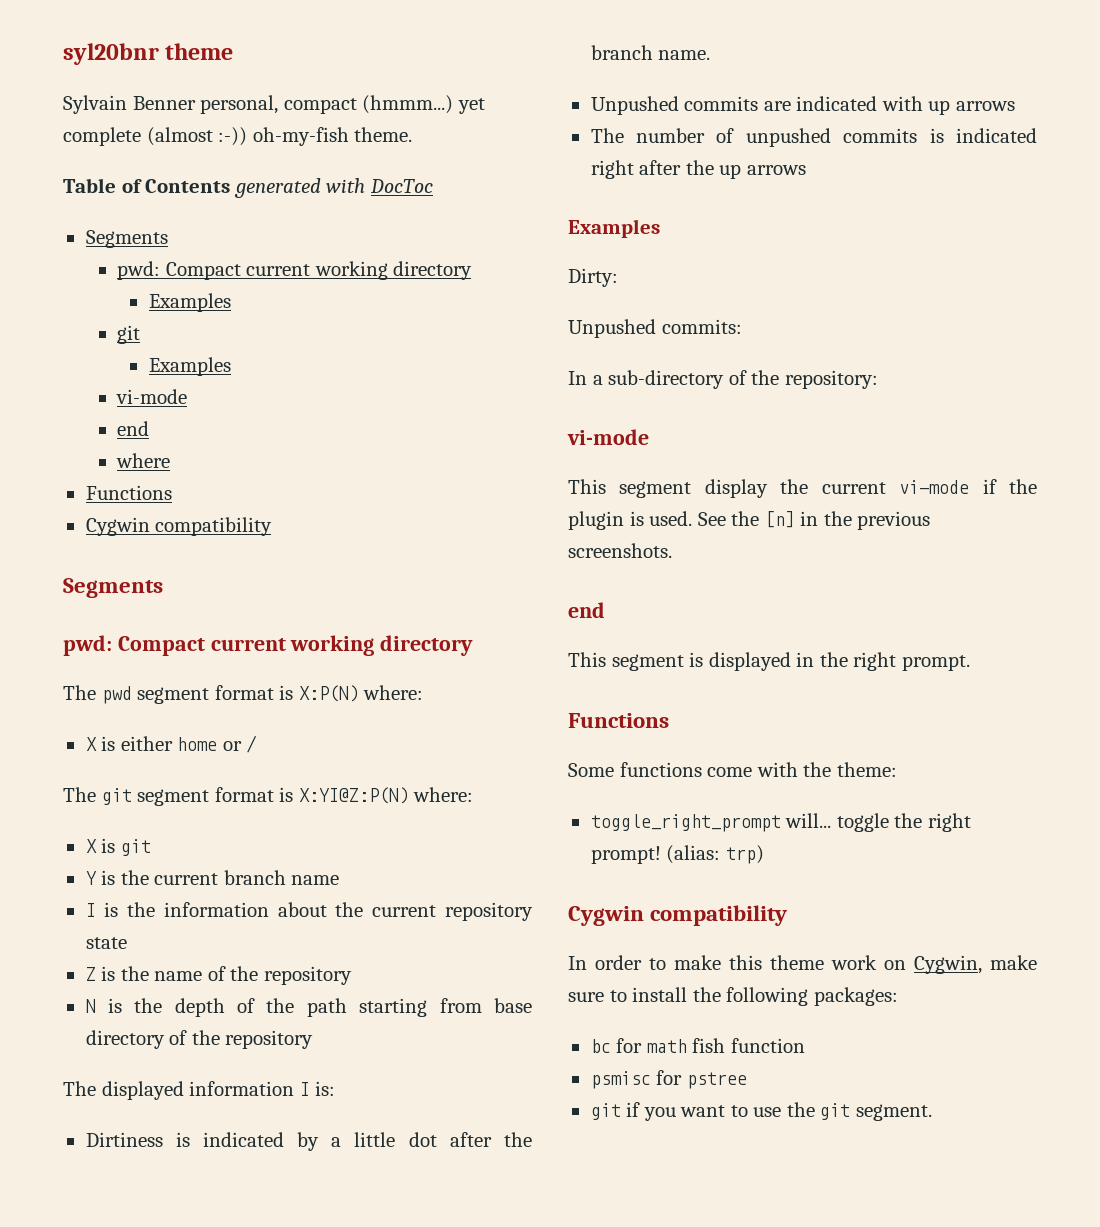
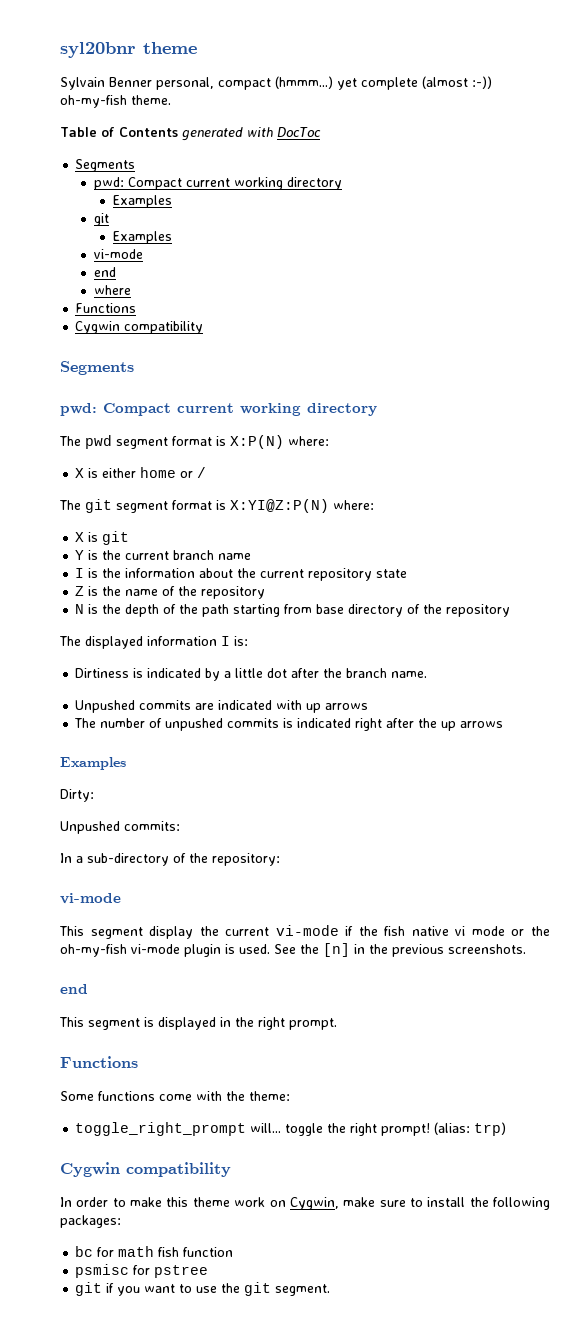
- This segment display the current vi-mode if the plugin is used.
+ This segment display the current vi-mode if the fish native vi mode or the oh-my-fish vi-mode plugin is used.

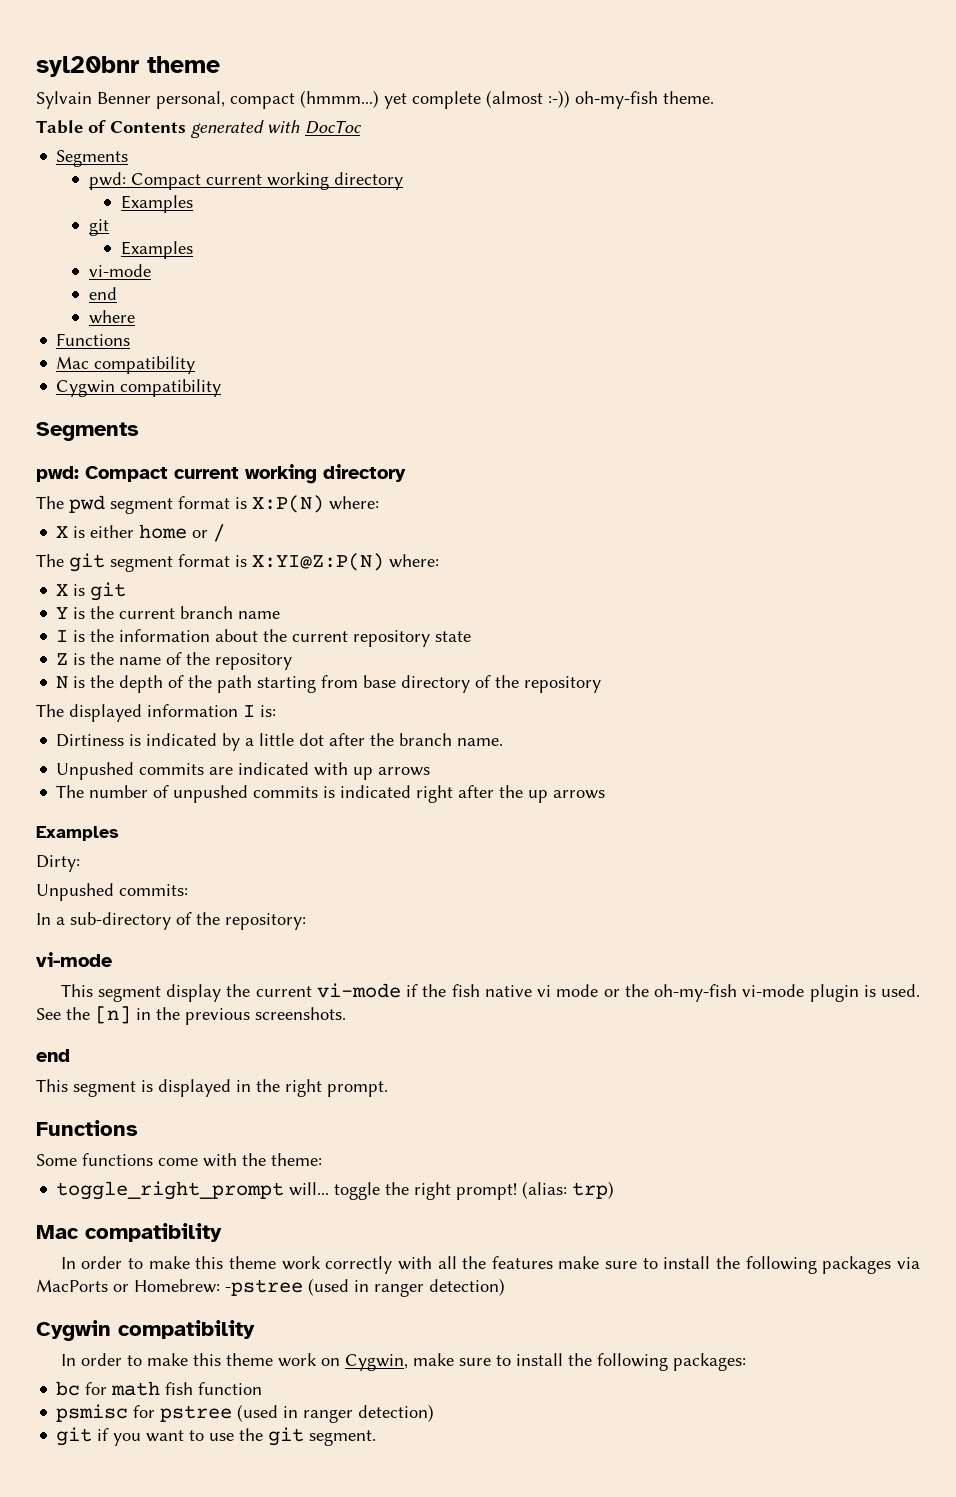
  where
  Functions
+ Mac compatibility
  (alias: trp)
+ Mac compatibility
+ In order to make this theme work correctly with all the features make sure to install the following packages via MacPorts or Homebrew: -pstree (used in ranger detection)
- psmisc for pstree
+ psmisc for pstree (used in ranger detection)

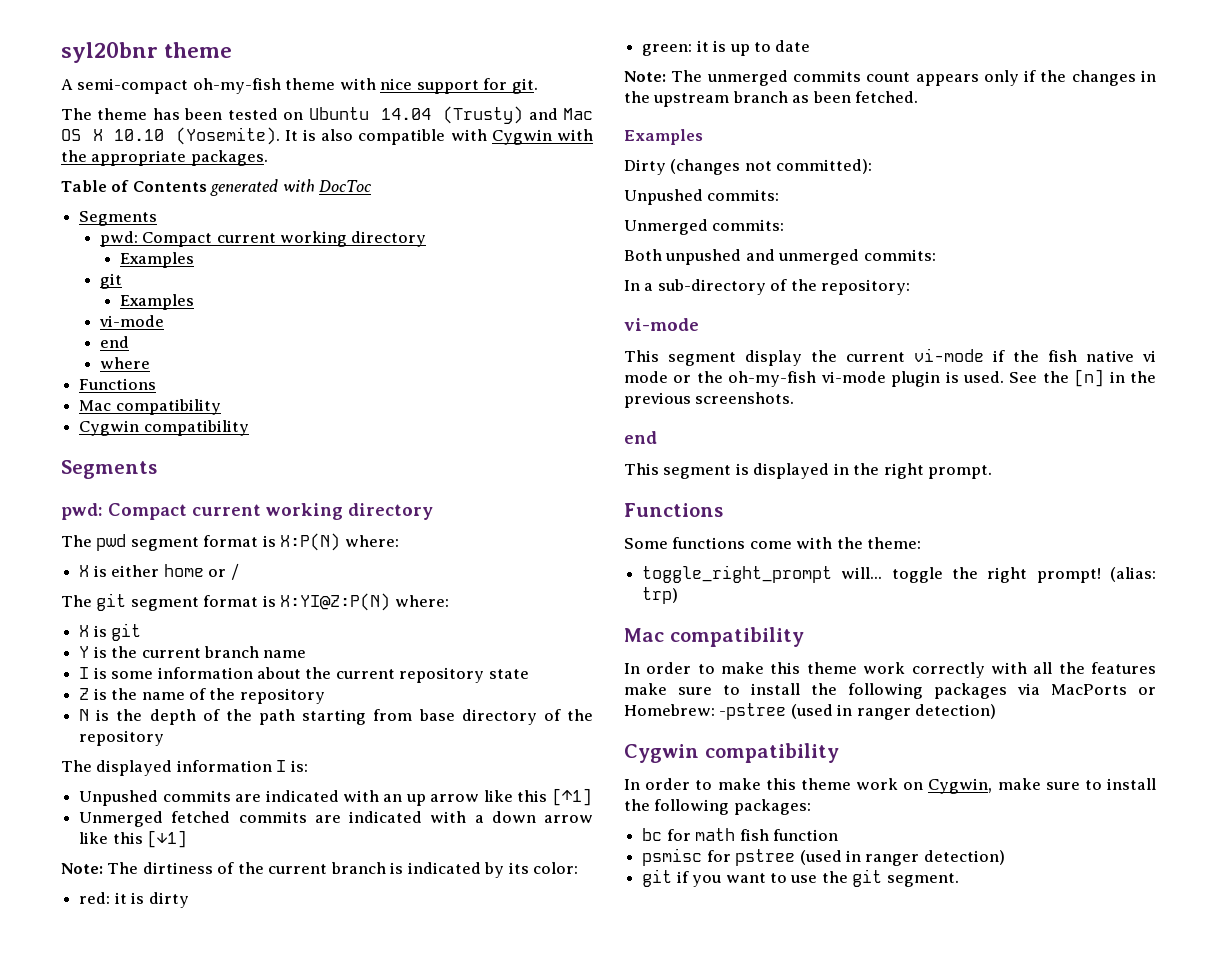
- Sylvain Benner personal, compact (hmmm...) yet complete (almost :-)) oh-my-fish theme.
+ A semi-compact oh-my-fish theme with nice support for git.
+ The theme has been tested on Ubuntu 14.04 (Trusty) and Mac OS X 10.10 (Yosemite). It is also compatible with Cygwin with the appropriate packages.
- I is the information about the current repository state
+ I is some information about the current repository state
- Dirtiness is indicated by a little dot after the branch name.
- Unpushed commits are indicated with up arrows
- The number of unpushed commits is indicated right after the up arrows
+ Unpushed commits are indicated with an up arrow like this [↑1]
+ Unmerged fetched commits are indicated with a down arrow like this [↓1]
+ Note: The dirtiness of the current branch is indicated by its color:
+ red: it is dirty
+ green: it is up to date
+ Note: The unmerged commits count appears only if the changes in the upstream branch as been fetched.
  Examples
- Dirty:
+ Dirty (changes not committed):
  Unpushed commits:
+ Unmerged commits:
+ Both unpushed and unmerged commits:

